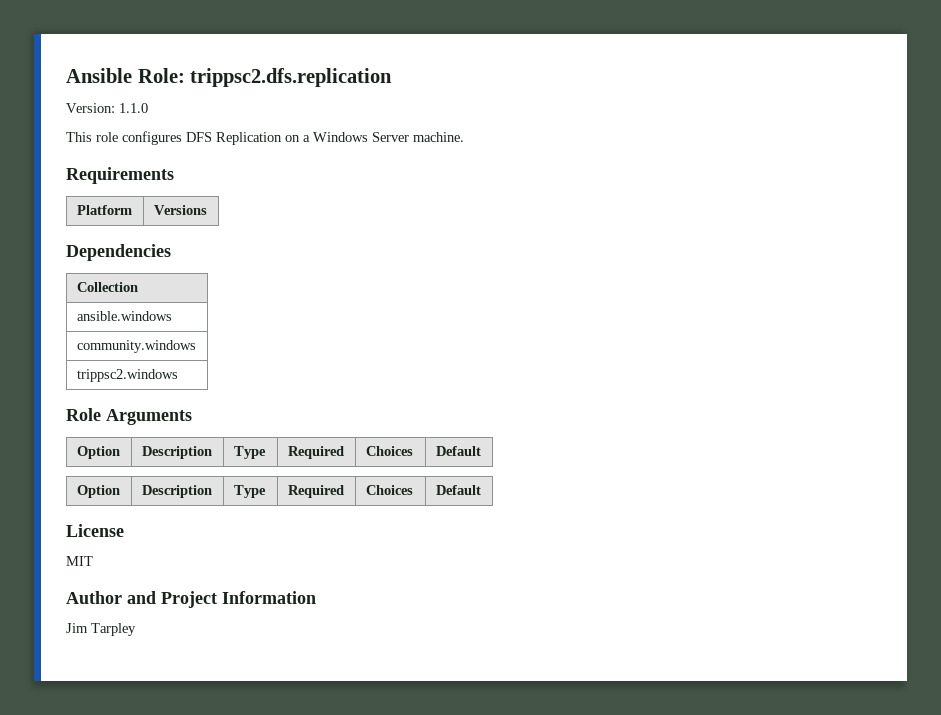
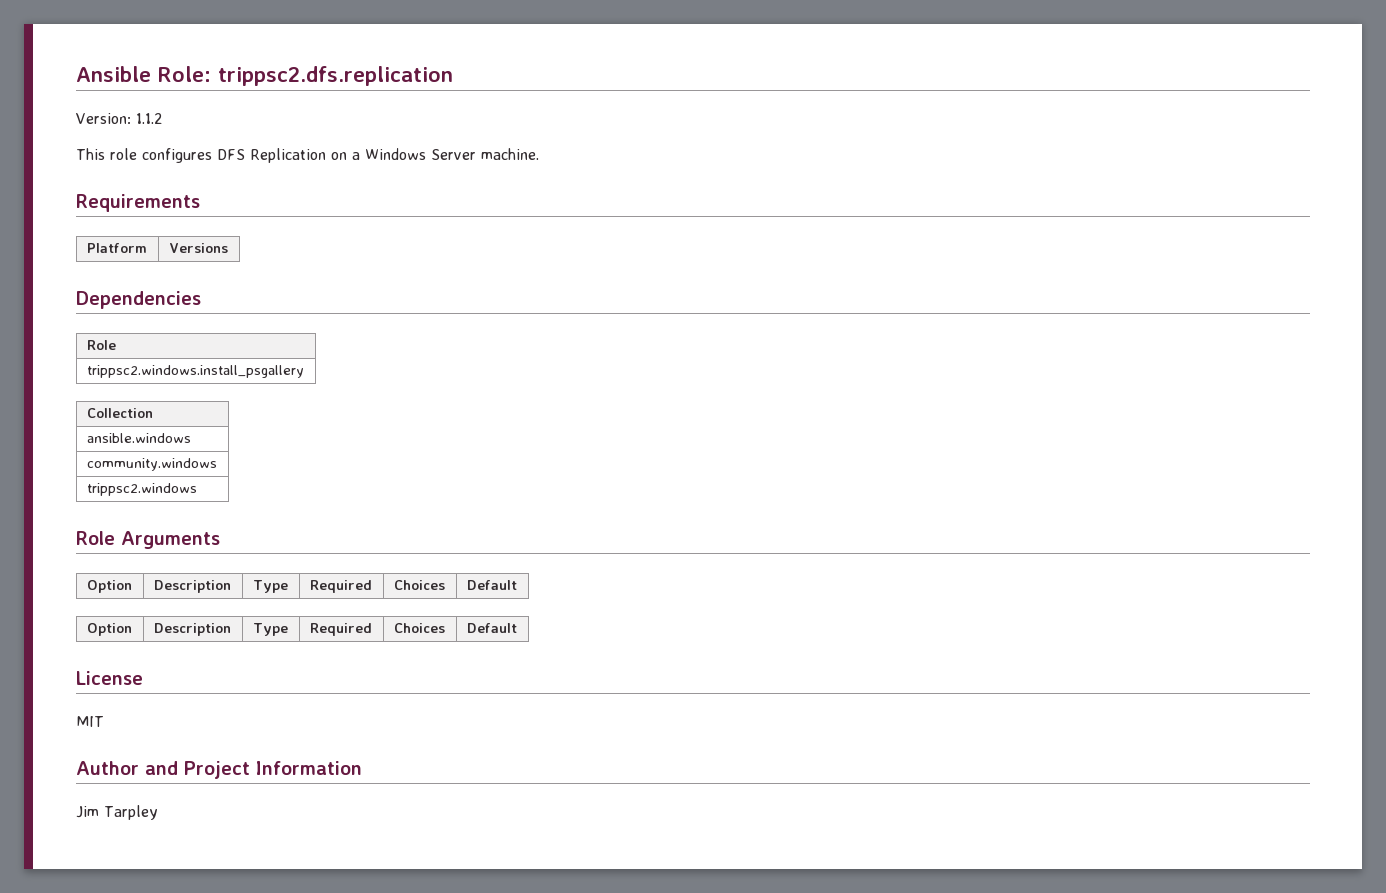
- Version: 1.1.0
+ Version: 1.1.2
  Dependencies
+ Role
+ trippsc2.windows.install_psgallery

